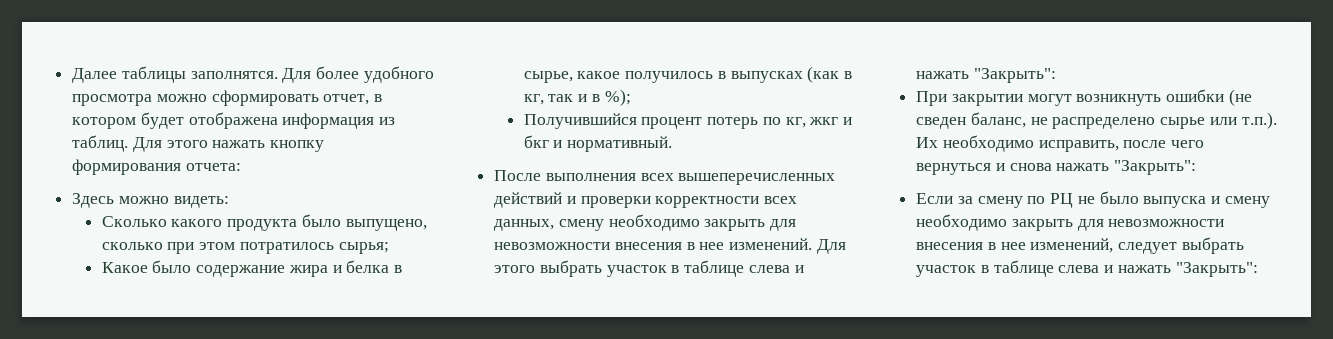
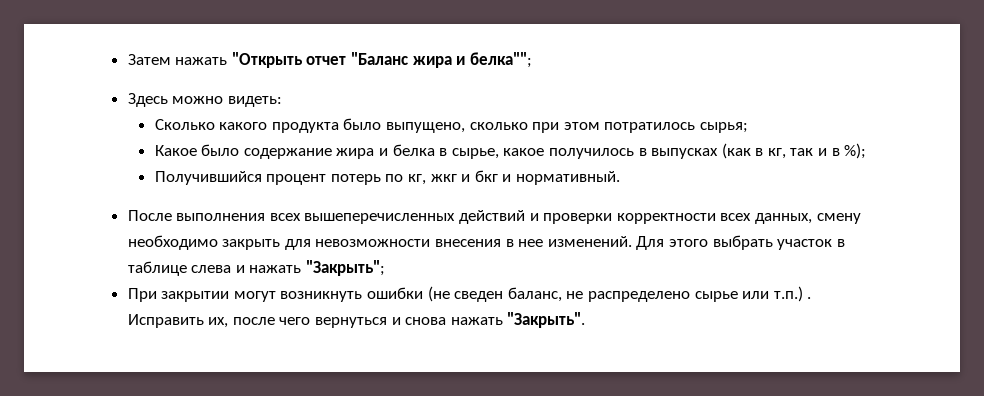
- Далее таблицы заполнятся. Для более удобного просмотра можно сформировать отчет, в котором будет отображена информация из таблиц. Для этого нажать кнопку формирования отчета:
+ Затем нажать "Открыть отчет "Баланс жира и белка"";
- Для этого выбрать участок в таблице слева и нажать "Закрыть":
+ Для этого выбрать участок в таблице слева и нажать "Закрыть";
- При закрытии могут возникнуть ошибки (не сведен баланс, не распределено сырье или т.п.). Их необходимо исправить, после чего вернуться и снова нажать "Закрыть":
- Если за смену по РЦ не было выпуска и смену необходимо закрыть для невозможности внесения в нее изменений, следует выбрать участок в таблице слева и нажать "Закрыть":
+ При закрытии могут возникнуть ошибки (не сведен баланс, не распределено сырье или т.п.) . Исправить их, после чего вернуться и снова нажать "Закрыть".

